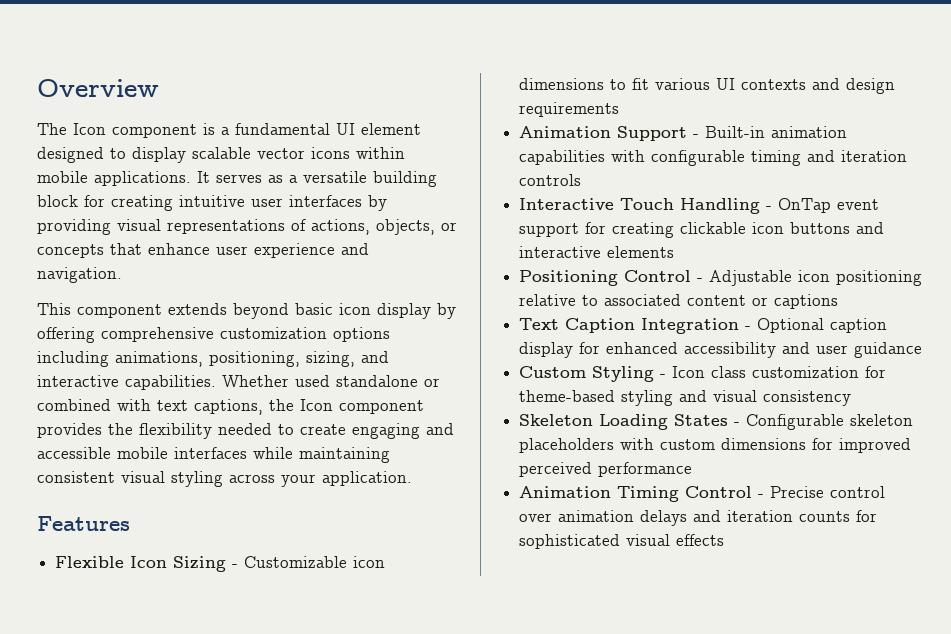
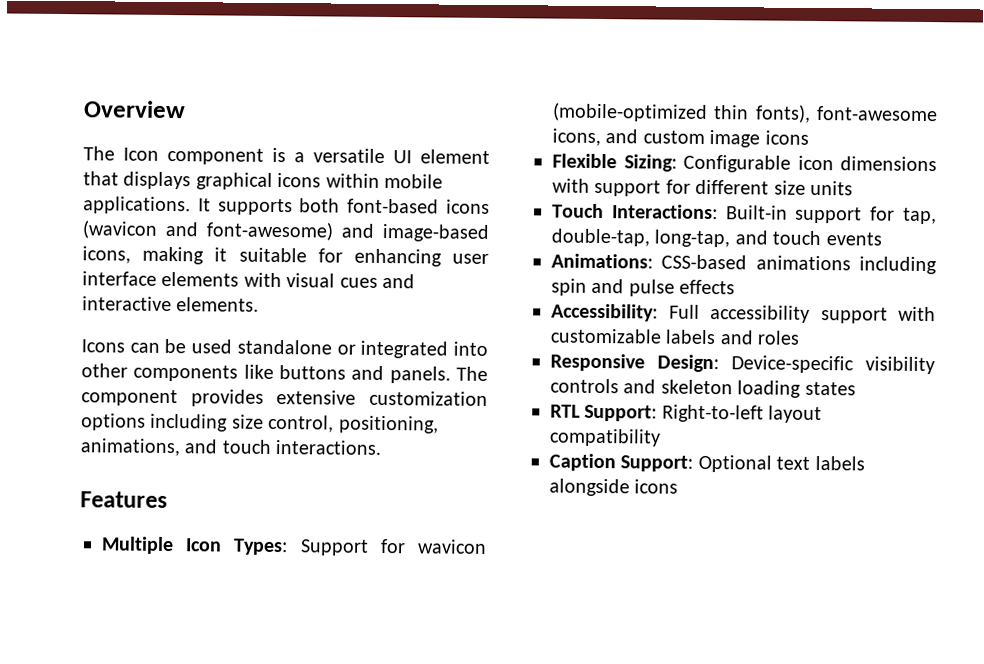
- The Icon component is a fundamental UI element designed to display scalable vector icons within mobile applications.
+ The Icon component is a versatile UI element that displays graphical icons within mobile applications.
- It serves as a versatile building block for creating intuitive user interfaces by providing visual representations of actions, objects, or concepts that enhance user experience and navigation.
- This component extends beyond basic icon display by offering comprehensive customization options including animations, positioning, sizing, and interactive capabilities. Whether used standalone or combined with text captions, the Icon component provides the flexibility needed to create engaging and accessible mobile interfaces while maintaining consistent visual styling across your application.
+ It supports both font-based icons (wavicon and font-awesome) and image-based icons, making it suitable for enhancing user interface elements with visual cues and interactive elements.
+ Icons can be used standalone or integrated into other components like buttons and panels. The component provides extensive customization options including size control, positioning, animations, and touch interactions.
  Features
- Flexible Icon Sizing - Customizable icon dimensions to fit various UI contexts and design requirements
- Animation Support - Built-in animation capabilities with configurable timing and iteration controls
- Interactive Touch Handling - OnTap event support for creating clickable icon buttons and interactive elements
- Positioning Control - Adjustable icon positioning relative to associated content or captions
- Text Caption Integration - Optional caption display for enhanced accessibility and user guidance
- Custom Styling - Icon class customization for theme-based styling and visual consistency
- Skeleton Loading States - Configurable skeleton placeholders with custom dimensions for improved perceived performance
- Animation Timing Control - Precise control over animation delays and iteration counts for sophisticated visual effects
+ Multiple Icon Types: Support for wavicon (mobile-optimized thin fonts), font-awesome icons, and custom image icons
+ Flexible Sizing: Configurable icon dimensions with support for different size units
+ Touch Interactions: Built-in support for tap, double-tap, long-tap, and touch events
+ Animations: CSS-based animations including spin and pulse effects
+ Accessibility: Full accessibility support with customizable labels and roles
+ Responsive Design: Device-specific visibility controls and skeleton loading states
+ RTL Support: Right-to-left layout compatibility
+ Caption Support: Optional text labels alongside icons

